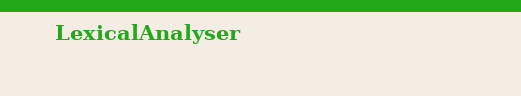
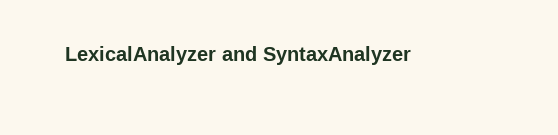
- LexicalAnalyser
+ LexicalAnalyzer and SyntaxAnalyzer

